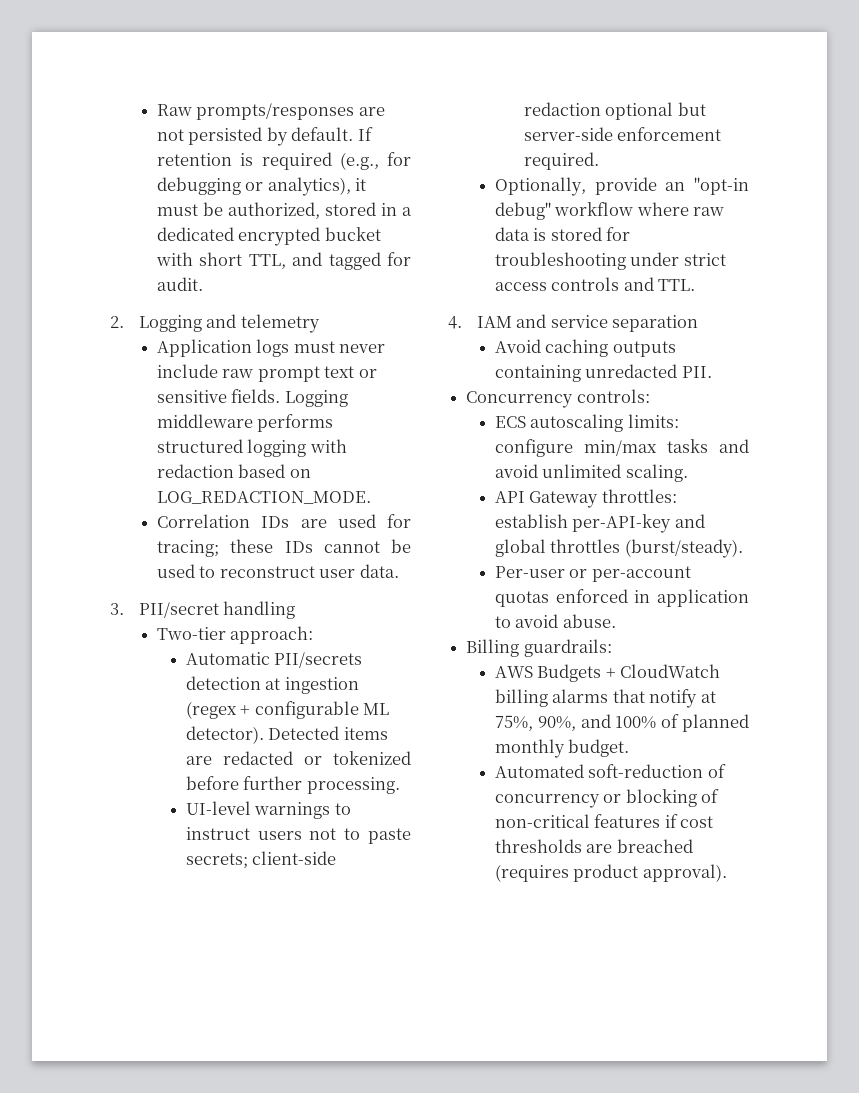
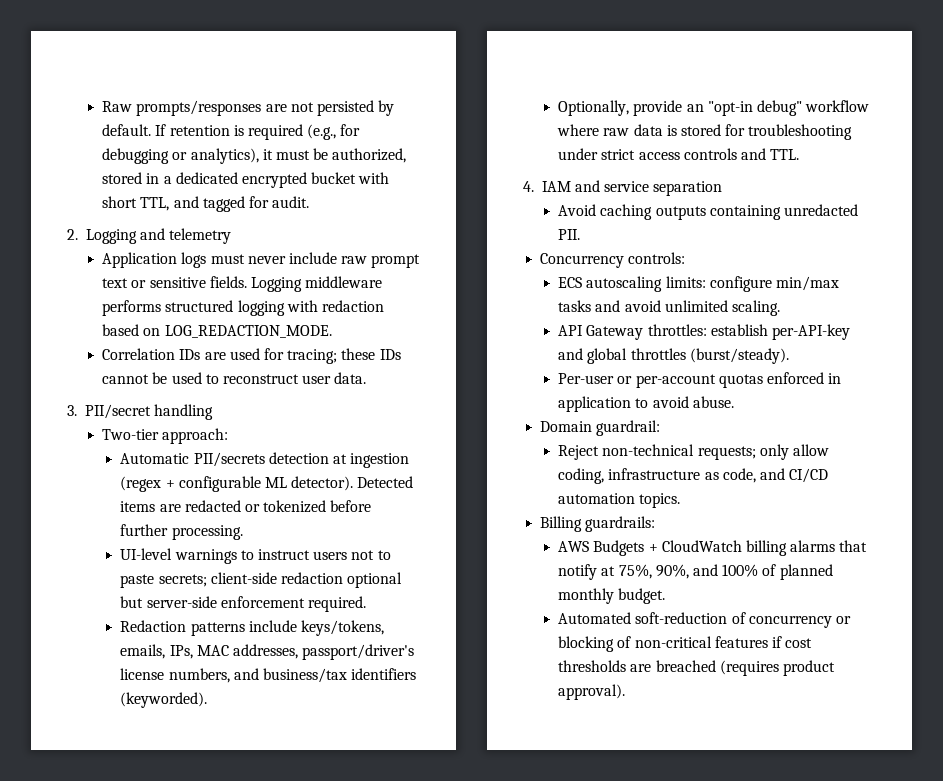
+ Redaction patterns include keys/tokens, emails, IPs, MAC addresses, passport/driver's license numbers, and business/tax identifiers (keyworded).
+ Domain guardrail:
+ Reject non-technical requests; only allow coding, infrastructure as code, and CI/CD automation topics.

